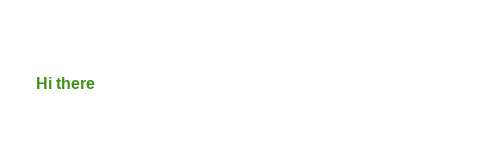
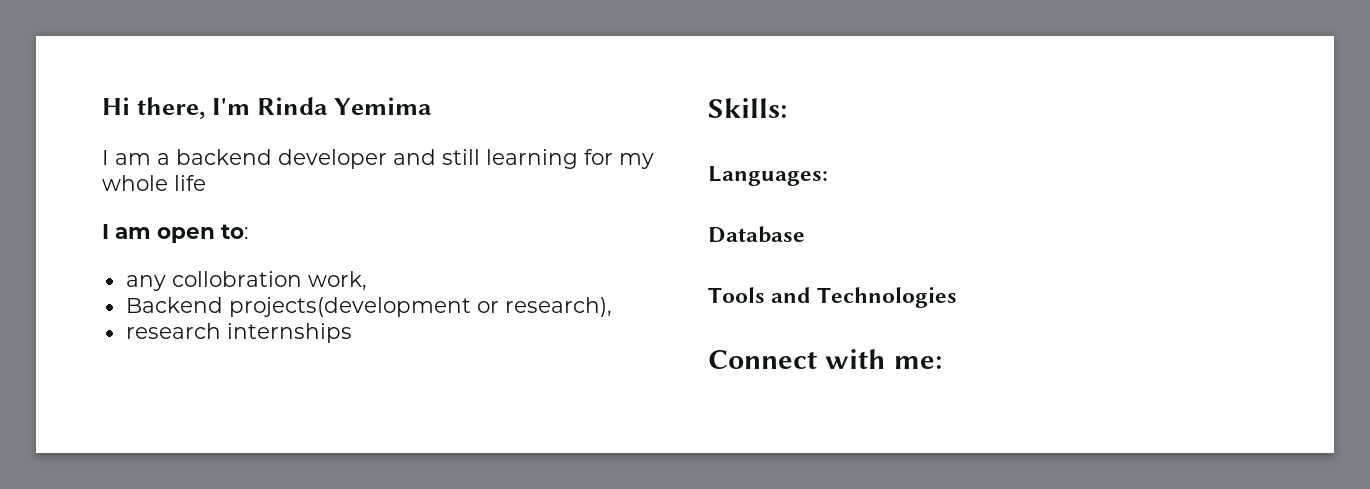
- Hi there
+ Hi there, I'm Rinda Yemima
+ I am a backend developer and still learning for my whole life
+ I am open to:
+ any collobration work,
+ Backend projects(development or research),
+ research internships
+ Skills:
+ Languages:
+ Database
+ Tools and Technologies
+ Connect with me:

